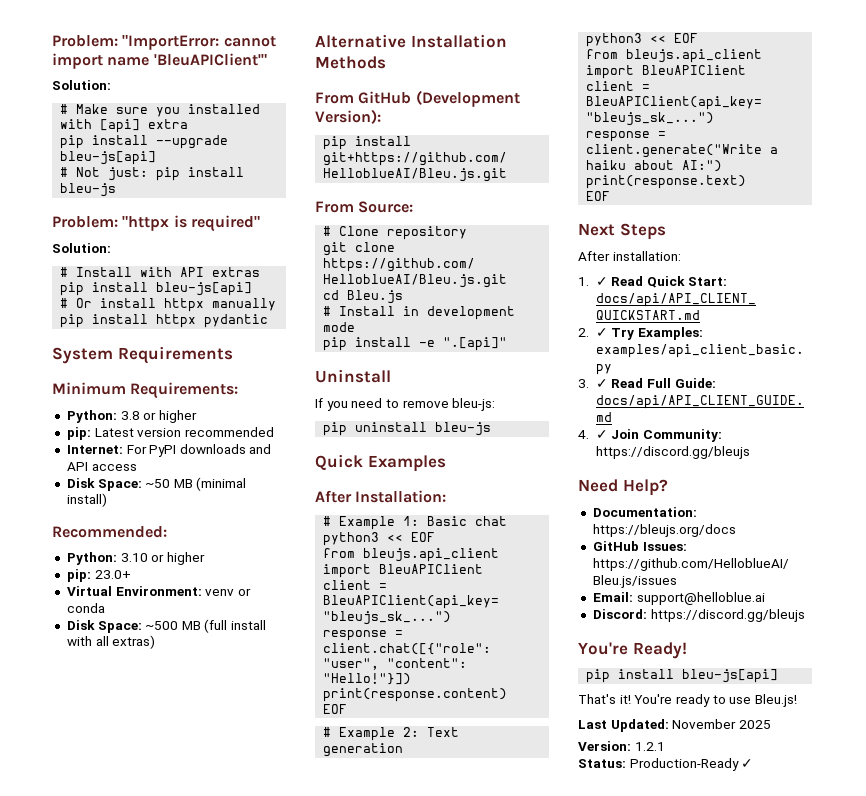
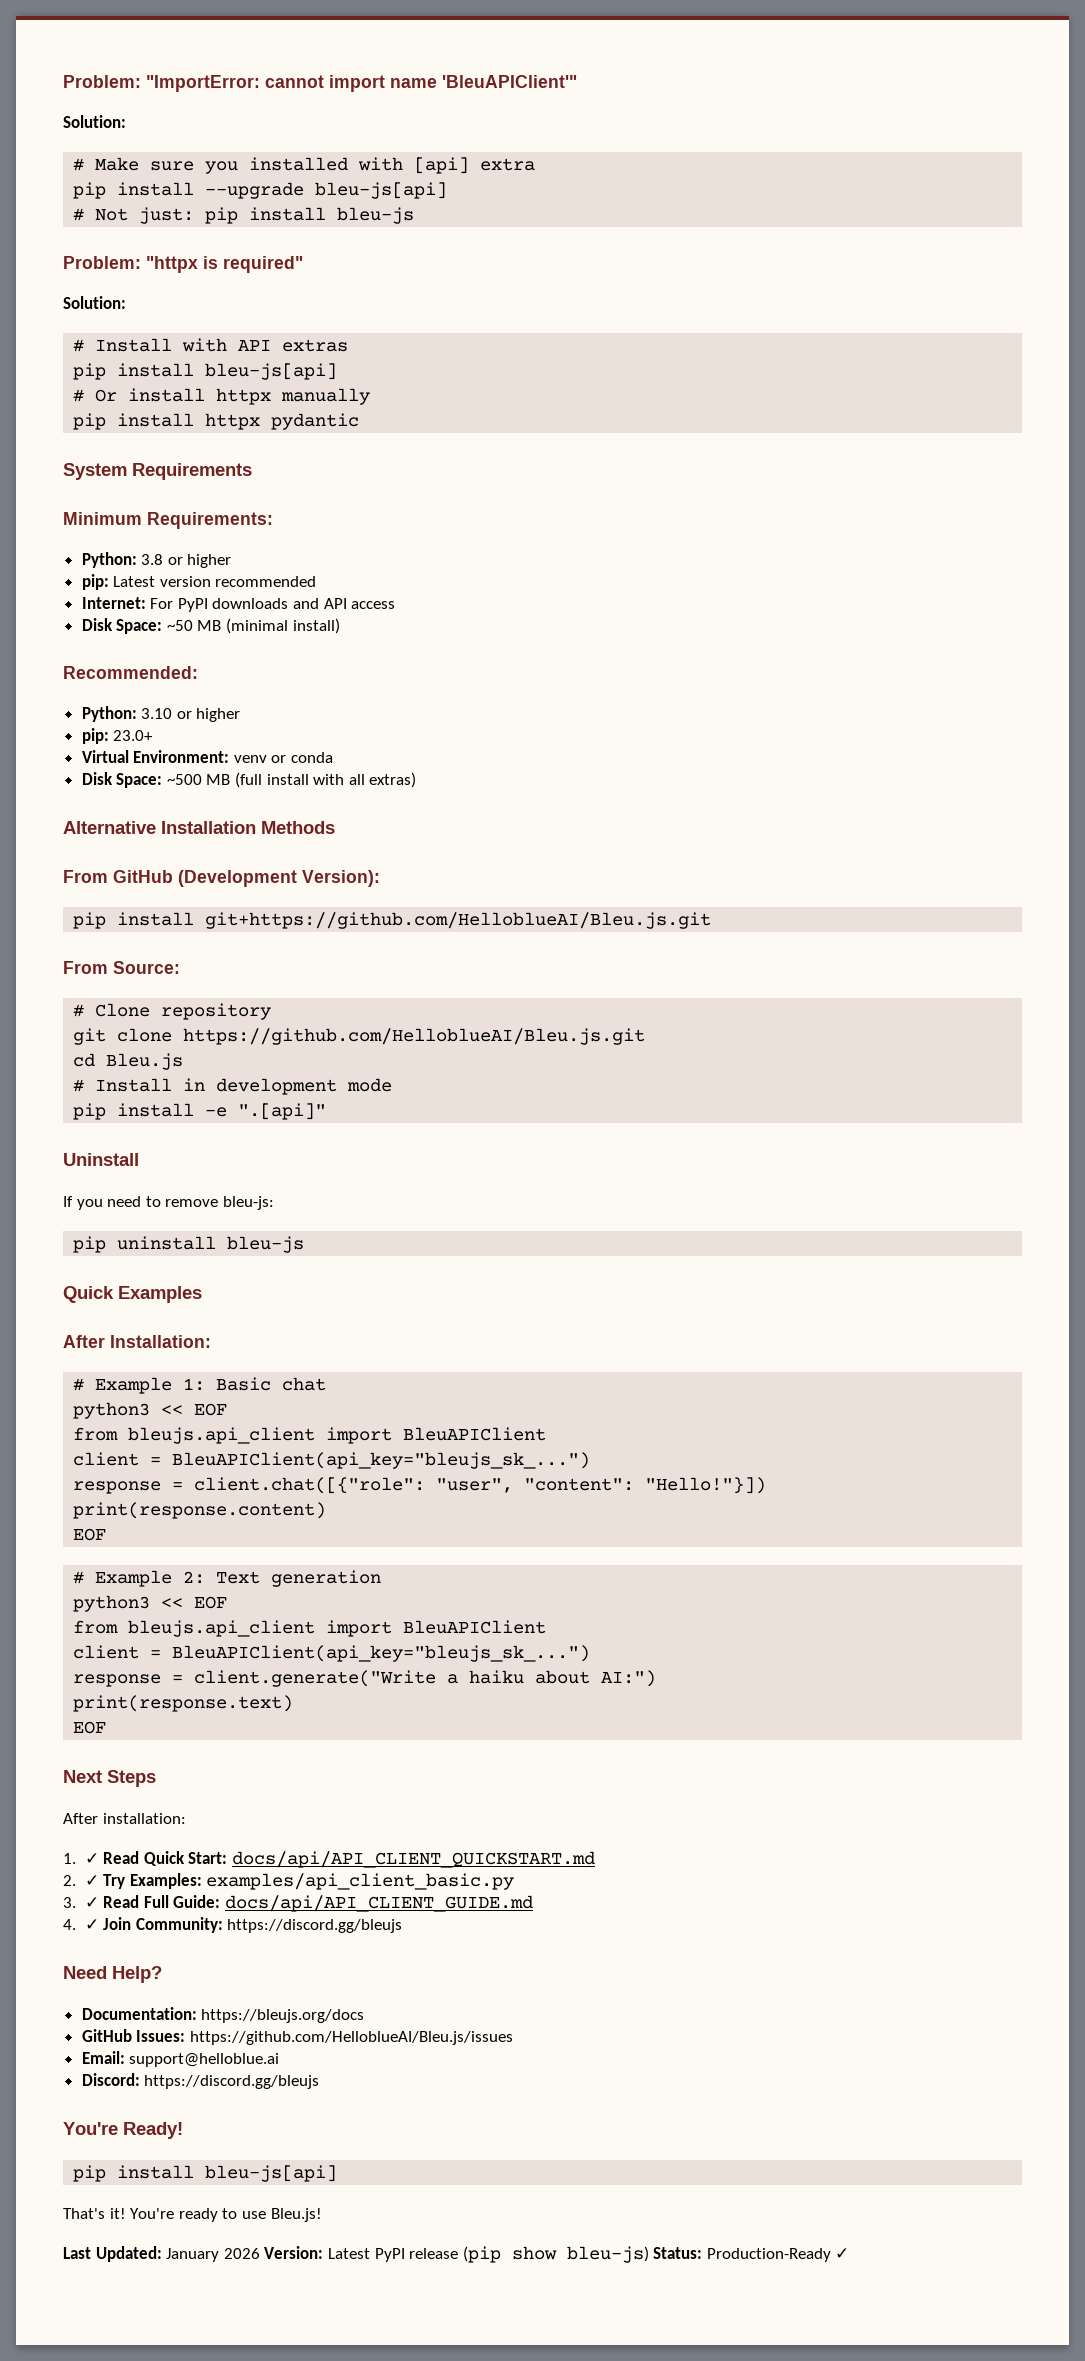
- Last Updated: November 2025
- Version: 1.2.1
- Status: Production-Ready ✓
+ Last Updated: January 2026 Version: Latest PyPI release (pip show bleu-js) Status: Production-Ready ✓

